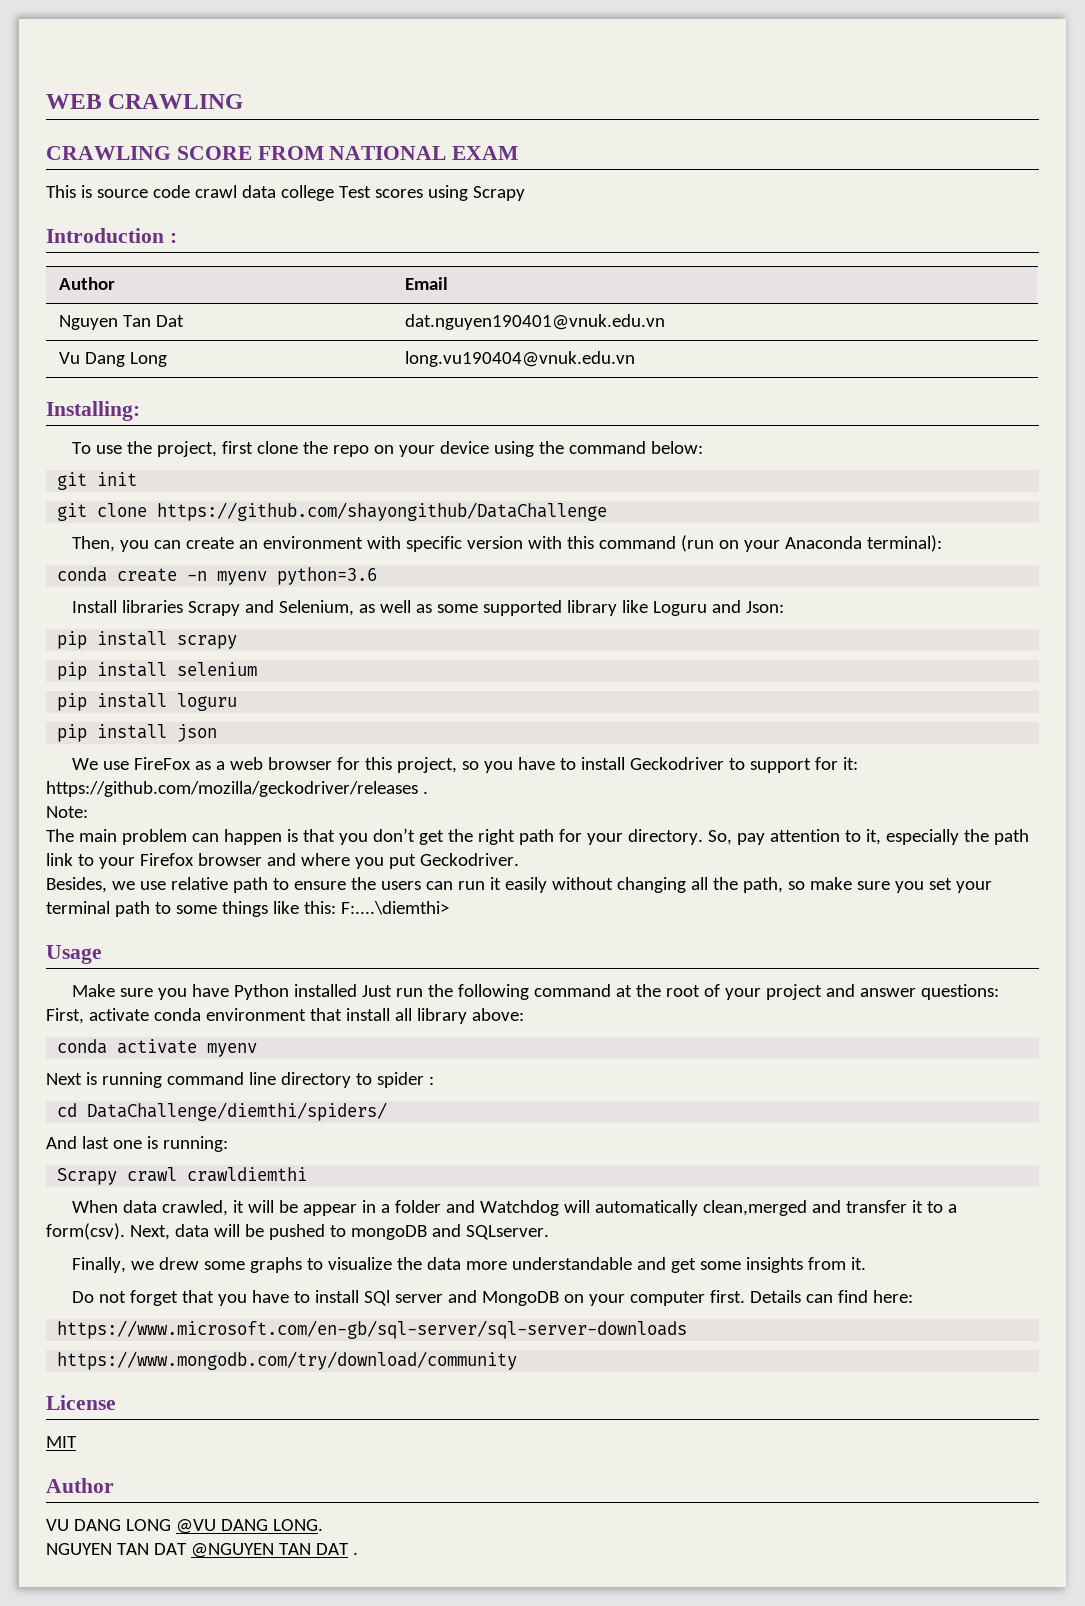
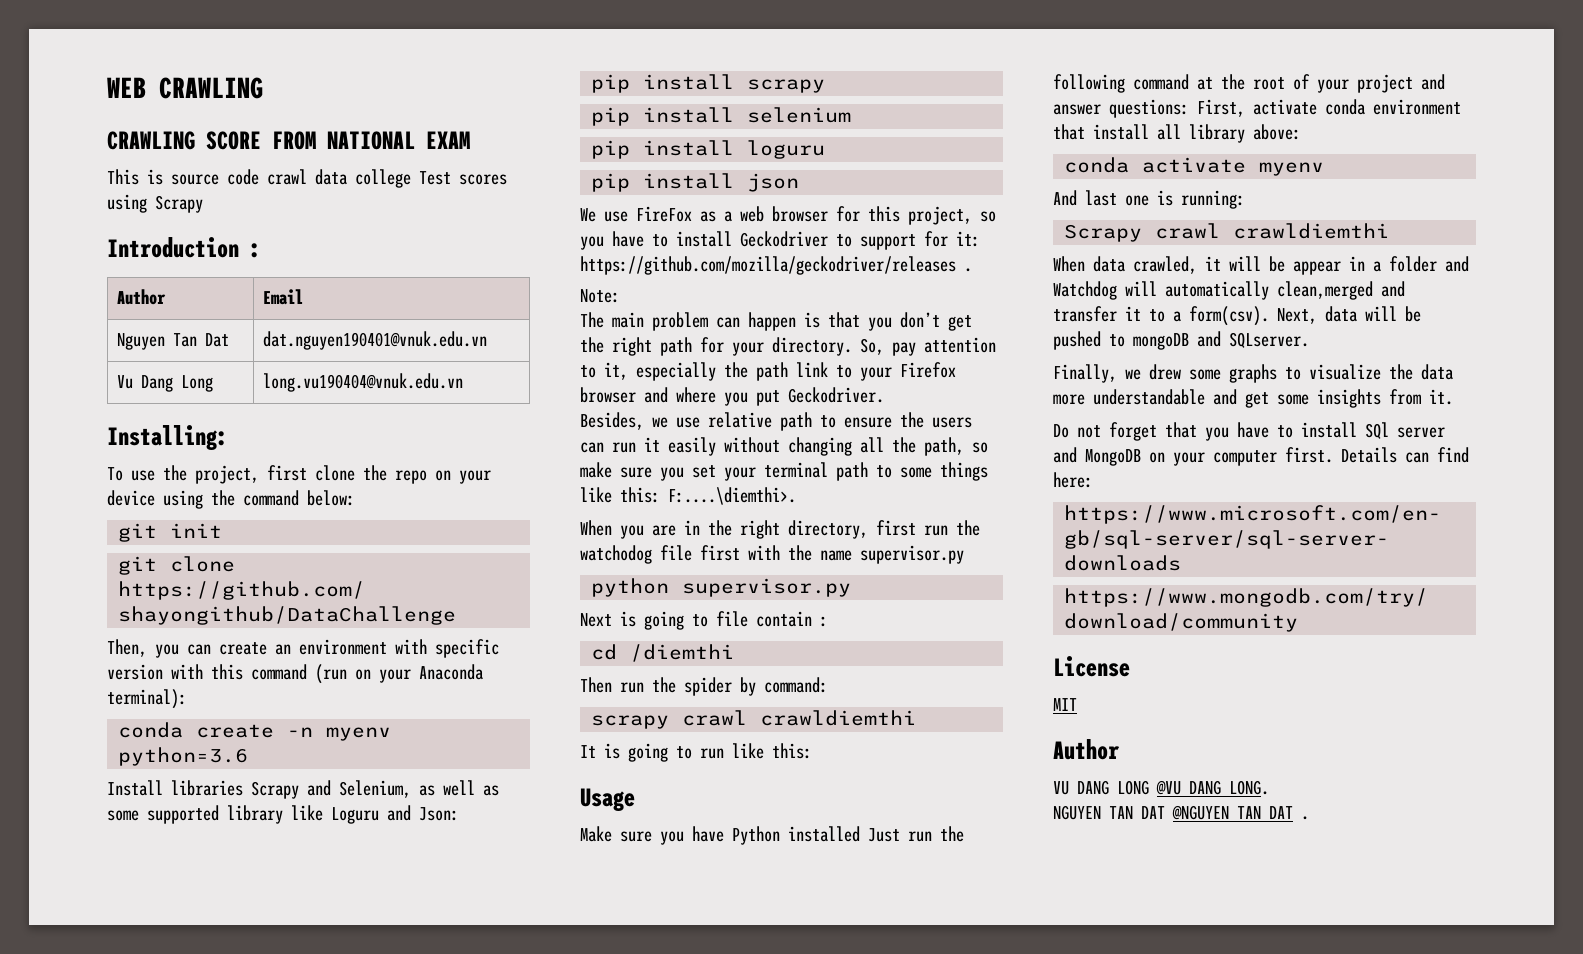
- Besides, we use relative path to ensure the users can run it easily without changing all the path, so make sure you set your terminal path to some things like this: F:....\diemthi>
+ Besides, we use relative path to ensure the users can run it easily without changing all the path, so make sure you set your terminal path to some things like this: F:....\diemthi>.
+ When you are in the right directory, first run the watchodog file first with the name supervisor.py
+ python supervisor.py
+ Next is going to file contain :
+ cd /diemthi
+ Then run the spider by command:
+ scrapy crawl crawldiemthi
+ It is going to run like this:
- Next is running command line directory to spider :
- cd DataChallenge/diemthi/spiders/

